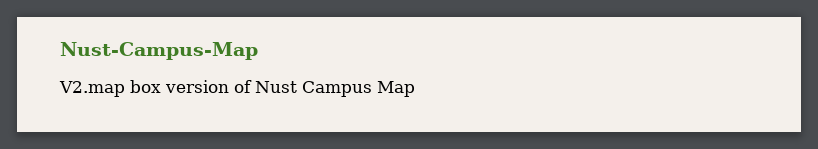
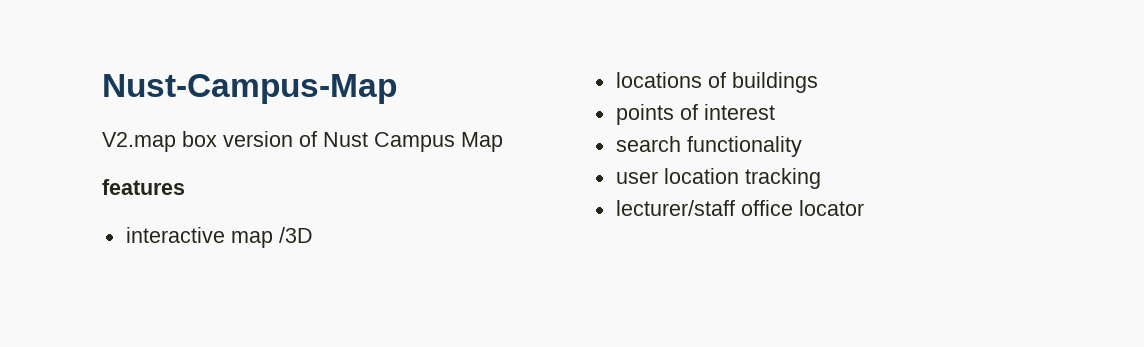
+ features
+ interactive map /3D
+ locations of buildings
+ points of interest
+ search functionality
+ user location tracking
+ lecturer/staff office locator

